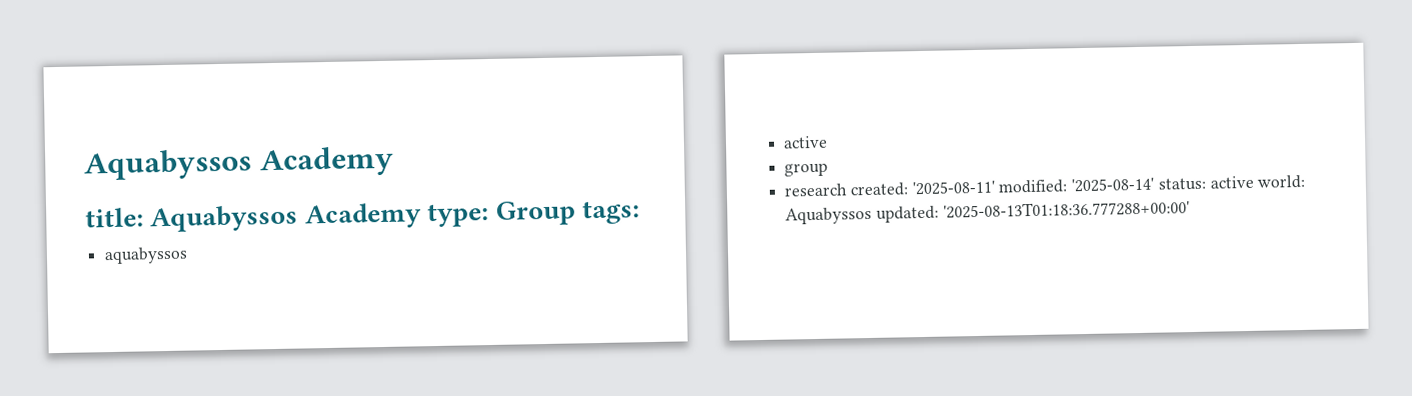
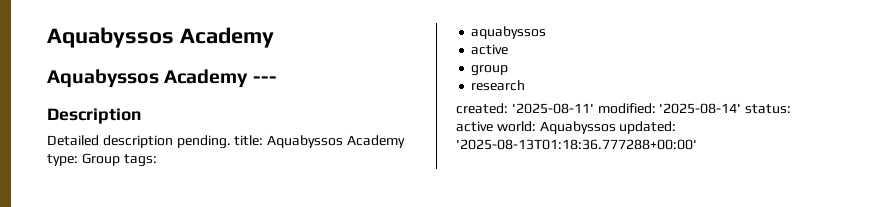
- title: Aquabyssos Academy type: Group tags:
+ Aquabyssos Academy ---
+ Description
+ Detailed description pending. title: Aquabyssos Academy type: Group tags:
- research created: '2025-08-11' modified: '2025-08-14' status: active world: Aquabyssos updated: '2025-08-13T01:18:36.777288+00:00'
+ research
+ created: '2025-08-11' modified: '2025-08-14' status: active world: Aquabyssos updated: '2025-08-13T01:18:36.777288+00:00'

